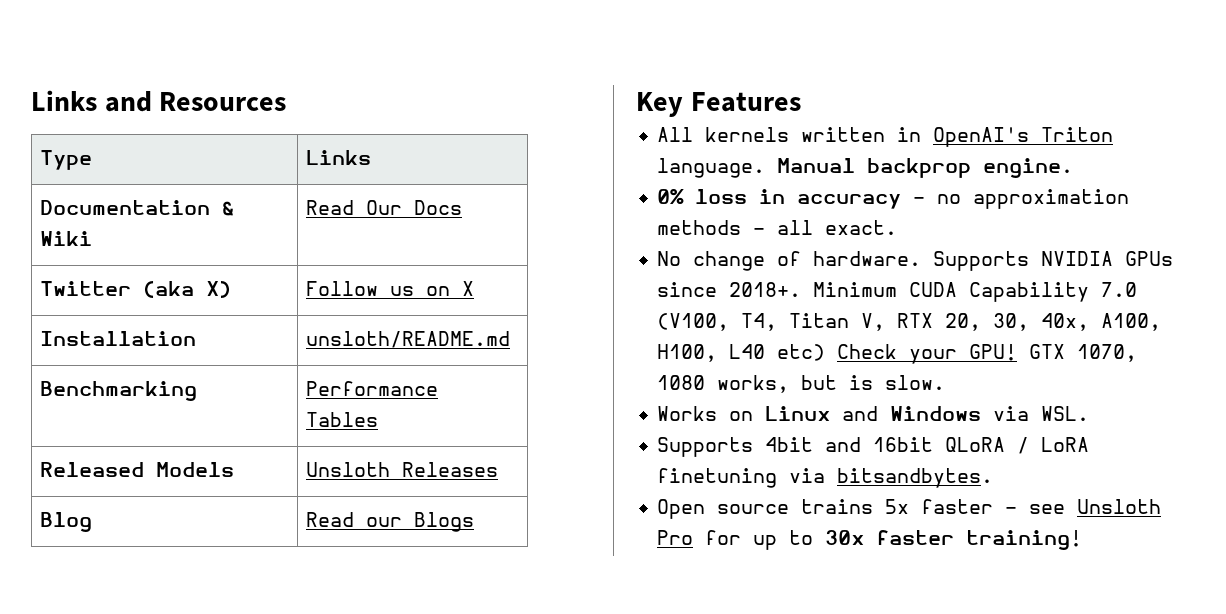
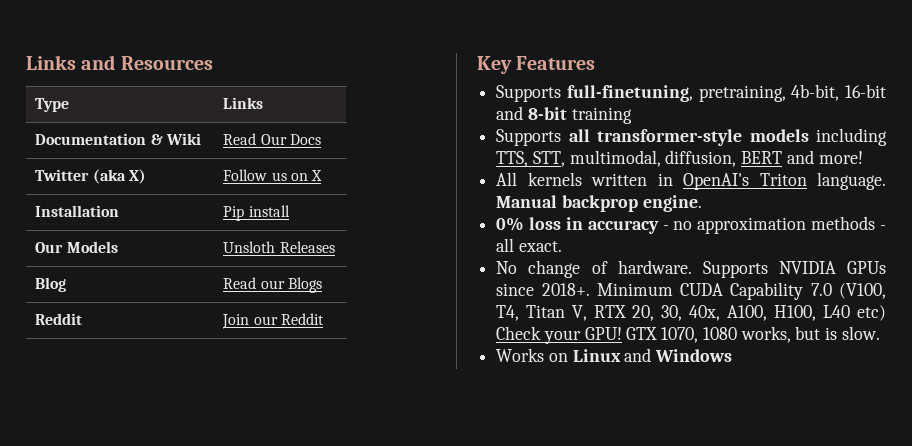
- Installation | unsloth/README.md
- Benchmarking | Performance Tables
- Released Models | Unsloth Releases
+ Installation | Pip install
+ Our Models | Unsloth Releases
+ Reddit | Join our Reddit
  Key Features
+ Supports full-finetuning, pretraining, 4b-bit, 16-bit and 8-bit training
+ Supports all transformer-style models including TTS, STT, multimodal, diffusion, BERT and more!
- Works on Linux and Windows via WSL.
- Supports 4bit and 16bit QLoRA / LoRA finetuning via bitsandbytes.
- Open source trains 5x faster - see Unsloth Pro for up to 30x faster training!
+ Works on Linux and Windows

